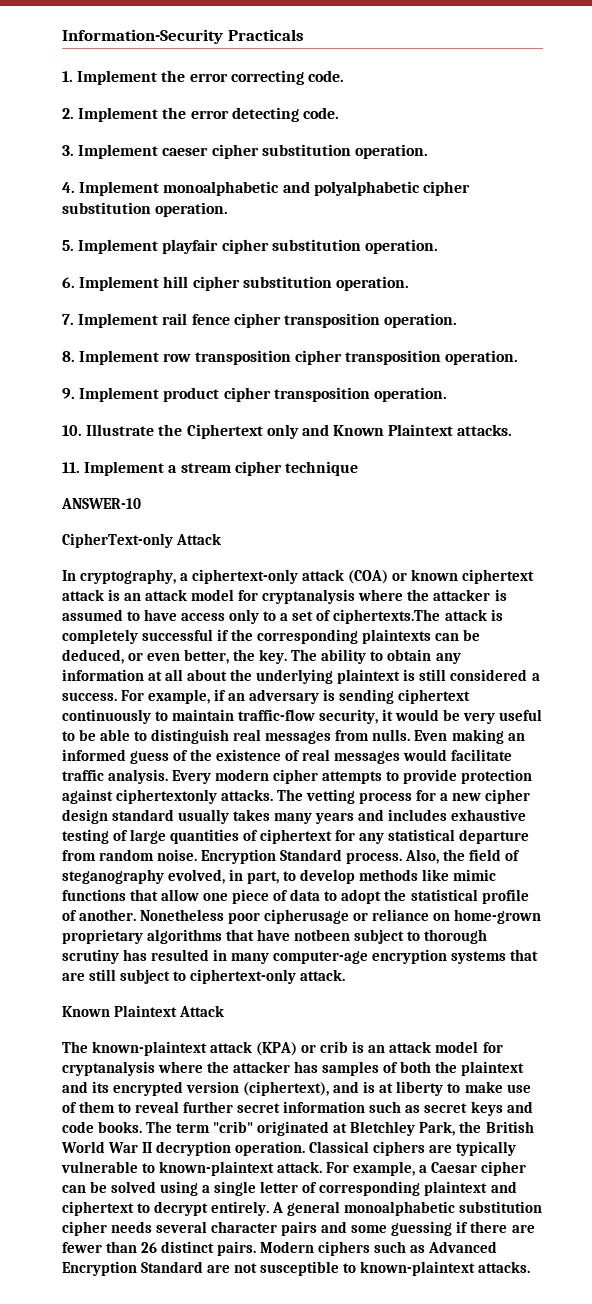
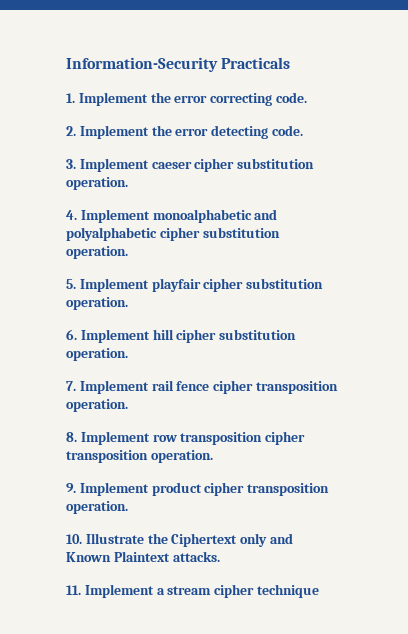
- ANSWER-10
- CipherText-only Attack
- In cryptography, a ciphertext-only attack (COA) or known ciphertext attack is an attack model for cryptanalysis where the attacker is assumed to have access only to a set of ciphertexts.The attack is completely successful if the corresponding plaintexts can be deduced, or even better, the key. The ability to obtain any information at all about the underlying plaintext is still considered a success. For example, if an adversary is sending ciphertext continuously to maintain traffic-flow security, it would be very useful to be able to distinguish real messages from nulls. Even making an informed guess of the existence of real messages would facilitate traffic analysis. Every modern cipher attempts to provide protection against ciphertextonly attacks. The vetting process for a new cipher design standard usually takes many years and includes exhaustive testing of large quantities of ciphertext for any statistical departure from random noise. Encryption Standard process. Also, the field of steganography evolved, in part, to develop methods like mimic functions that allow one piece of data to adopt the statistical profile of another. Nonetheless poor cipherusage or reliance on home-grown proprietary algorithms that have notbeen subject to thorough scrutiny has resulted in many computer-age encryption systems that are still subject to ciphertext-only attack.
- Known Plaintext Attack
- The known-plaintext attack (KPA) or crib is an attack model for cryptanalysis where the attacker has samples of both the plaintext and its encrypted version (ciphertext), and is at liberty to make use of them to reveal further secret information such as secret keys and code books. The term "crib" originated at Bletchley Park, the British World War II decryption operation. Classical ciphers are typically vulnerable to known-plaintext attack. For example, a Caesar cipher can be solved using a single letter of corresponding plaintext and ciphertext to decrypt entirely. A general monoalphabetic substitution cipher needs several character pairs and some guessing if there are fewer than 26 distinct pairs. Modern ciphers such as Advanced Encryption Standard are not susceptible to known-plaintext attacks.

